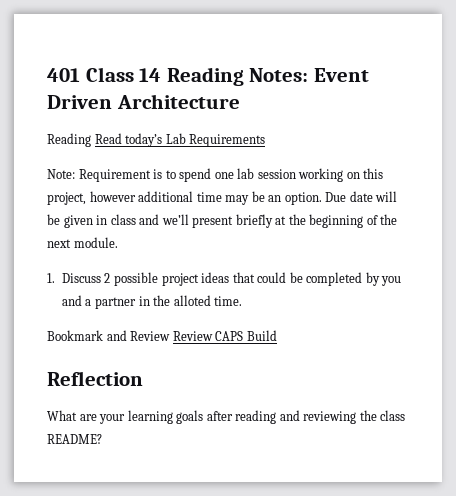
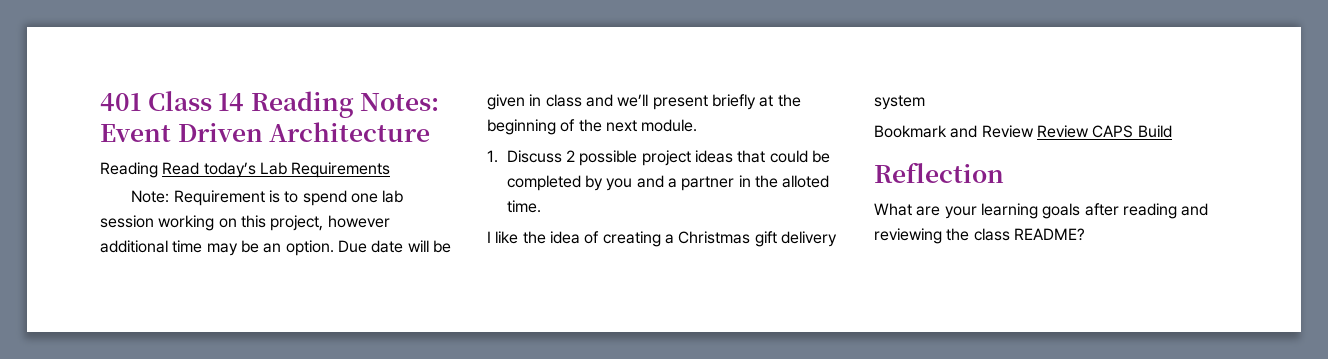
+ I like the idea of creating a Christmas gift delivery system

